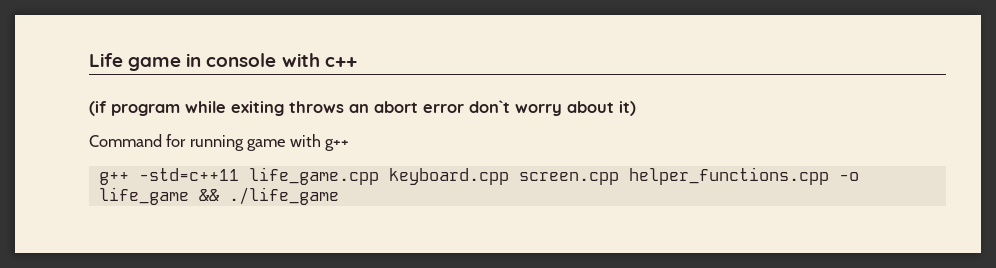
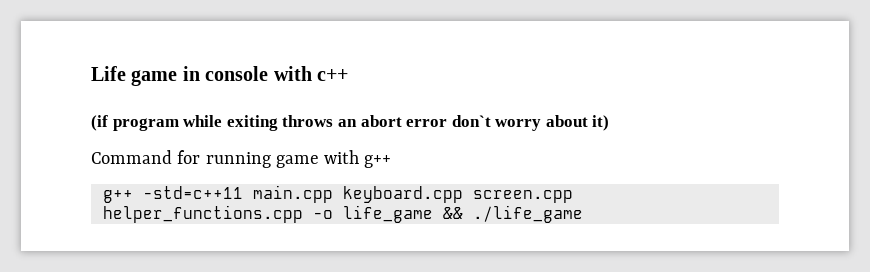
- g++ -std=c++11 life_game.cpp keyboard.cpp screen.cpp helper_functions.cpp -o life_game && ./life_game
+ g++ -std=c++11 main.cpp keyboard.cpp screen.cpp helper_functions.cpp -o life_game && ./life_game

